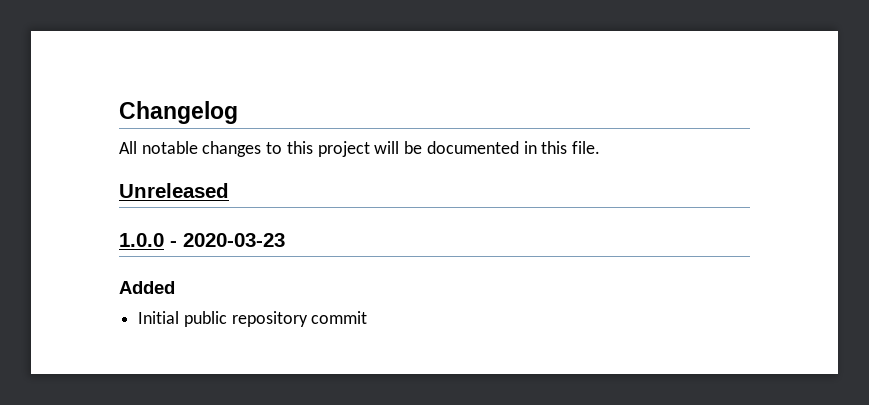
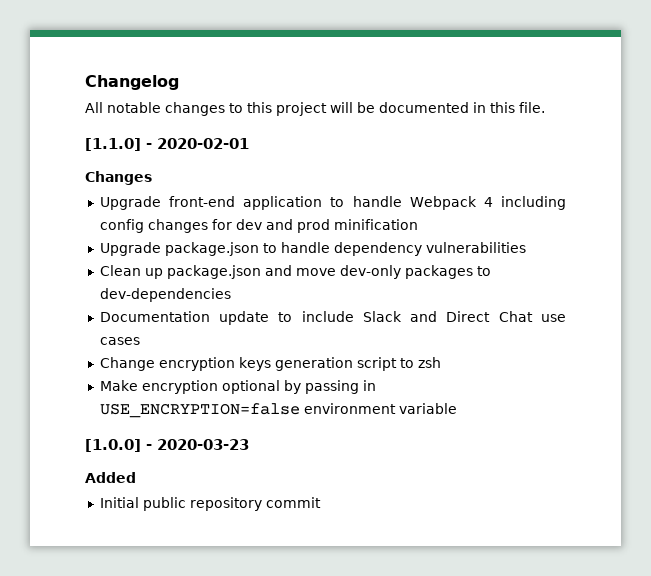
- Unreleased
- 1.0.0 - 2020-03-23
+ [1.1.0] - 2020-02-01
+ Changes
+ Upgrade front-end application to handle Webpack 4 including config changes for dev and prod minification
+ Upgrade package.json to handle dependency vulnerabilities
+ Clean up package.json and move dev-only packages to dev-dependencies
+ Documentation update to include Slack and Direct Chat use cases
+ Change encryption keys generation script to zsh
+ Make encryption optional by passing in USE_ENCRYPTION=false environment variable
+ [1.0.0] - 2020-03-23

